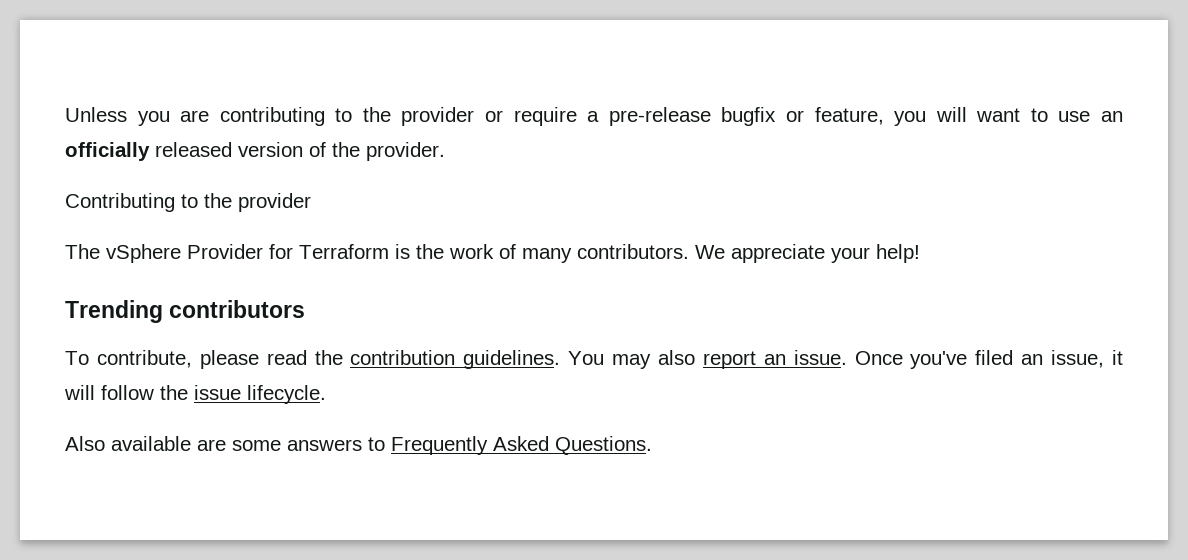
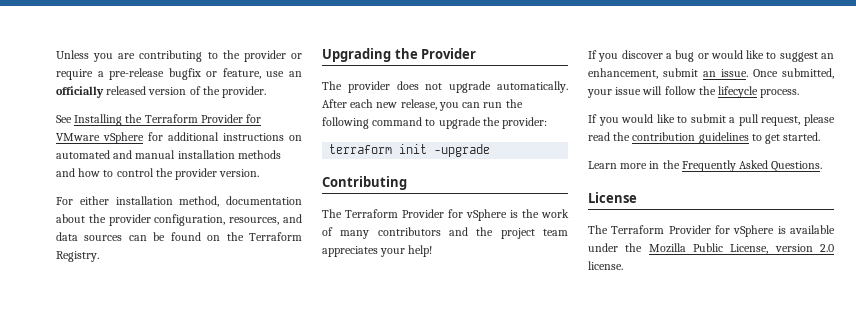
- Unless you are contributing to the provider or require a pre-release bugfix or feature, you will want to use an officially released version of the provider.
+ Unless you are contributing to the provider or require a pre-release bugfix or feature, use an officially released version of the provider.
- Contributing to the provider
- The vSphere Provider for Terraform is the work of many contributors. We appreciate your help!
- Trending contributors
- To contribute, please read the contribution guidelines. You may also report an issue. Once you've filed an issue, it will follow the issue lifecycle.
- Also available are some answers to Frequently Asked Questions.
+ See Installing the Terraform Provider for VMware vSphere for additional instructions on automated and manual installation methods and how to control the provider version.
+ For either installation method, documentation about the provider configuration, resources, and data sources can be found on the Terraform Registry.
+ Upgrading the Provider
+ The provider does not upgrade automatically. After each new release, you can run the following command to upgrade the provider:
+ terraform init -upgrade
+ Contributing
+ The Terraform Provider for vSphere is the work of many contributors and the project team appreciates your help!
+ If you discover a bug or would like to suggest an enhancement, submit an issue. Once submitted, your issue will follow the lifecycle process.
+ If you would like to submit a pull request, please read the contribution guidelines to get started.
+ Learn more in the Frequently Asked Questions.
+ License
+ The Terraform Provider for vSphere is available under the Mozilla Public License, version 2.0 license.

